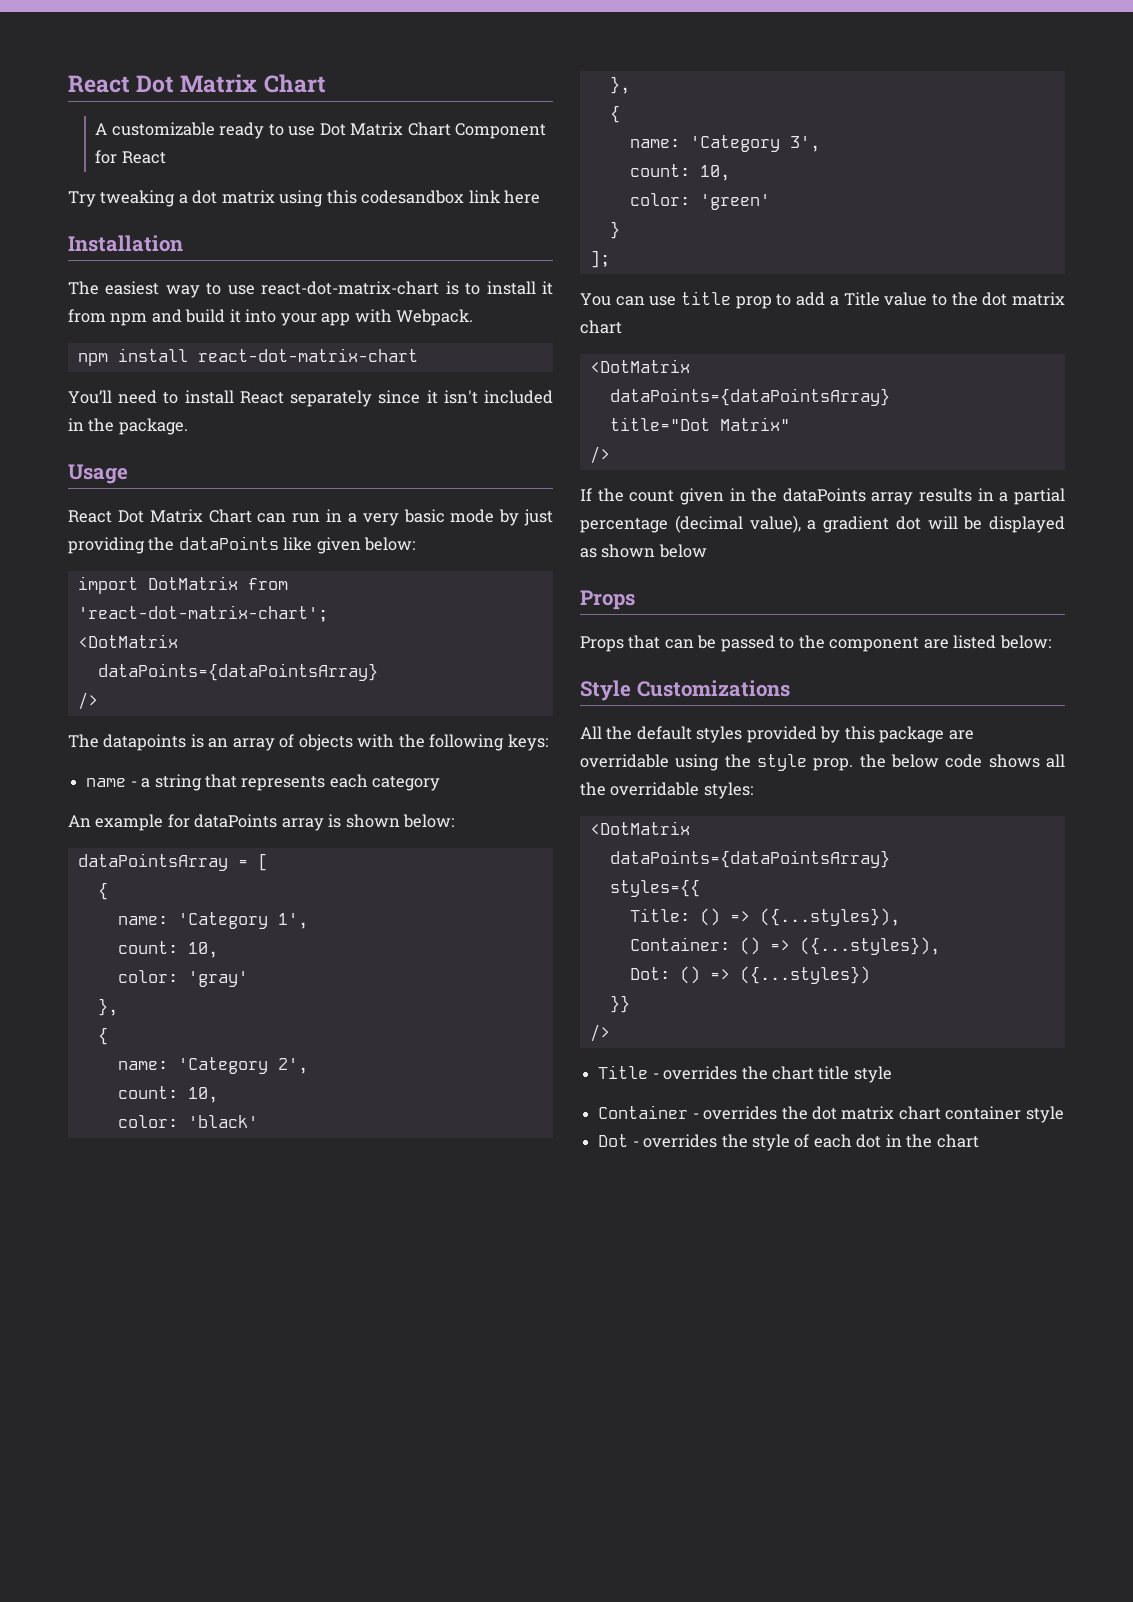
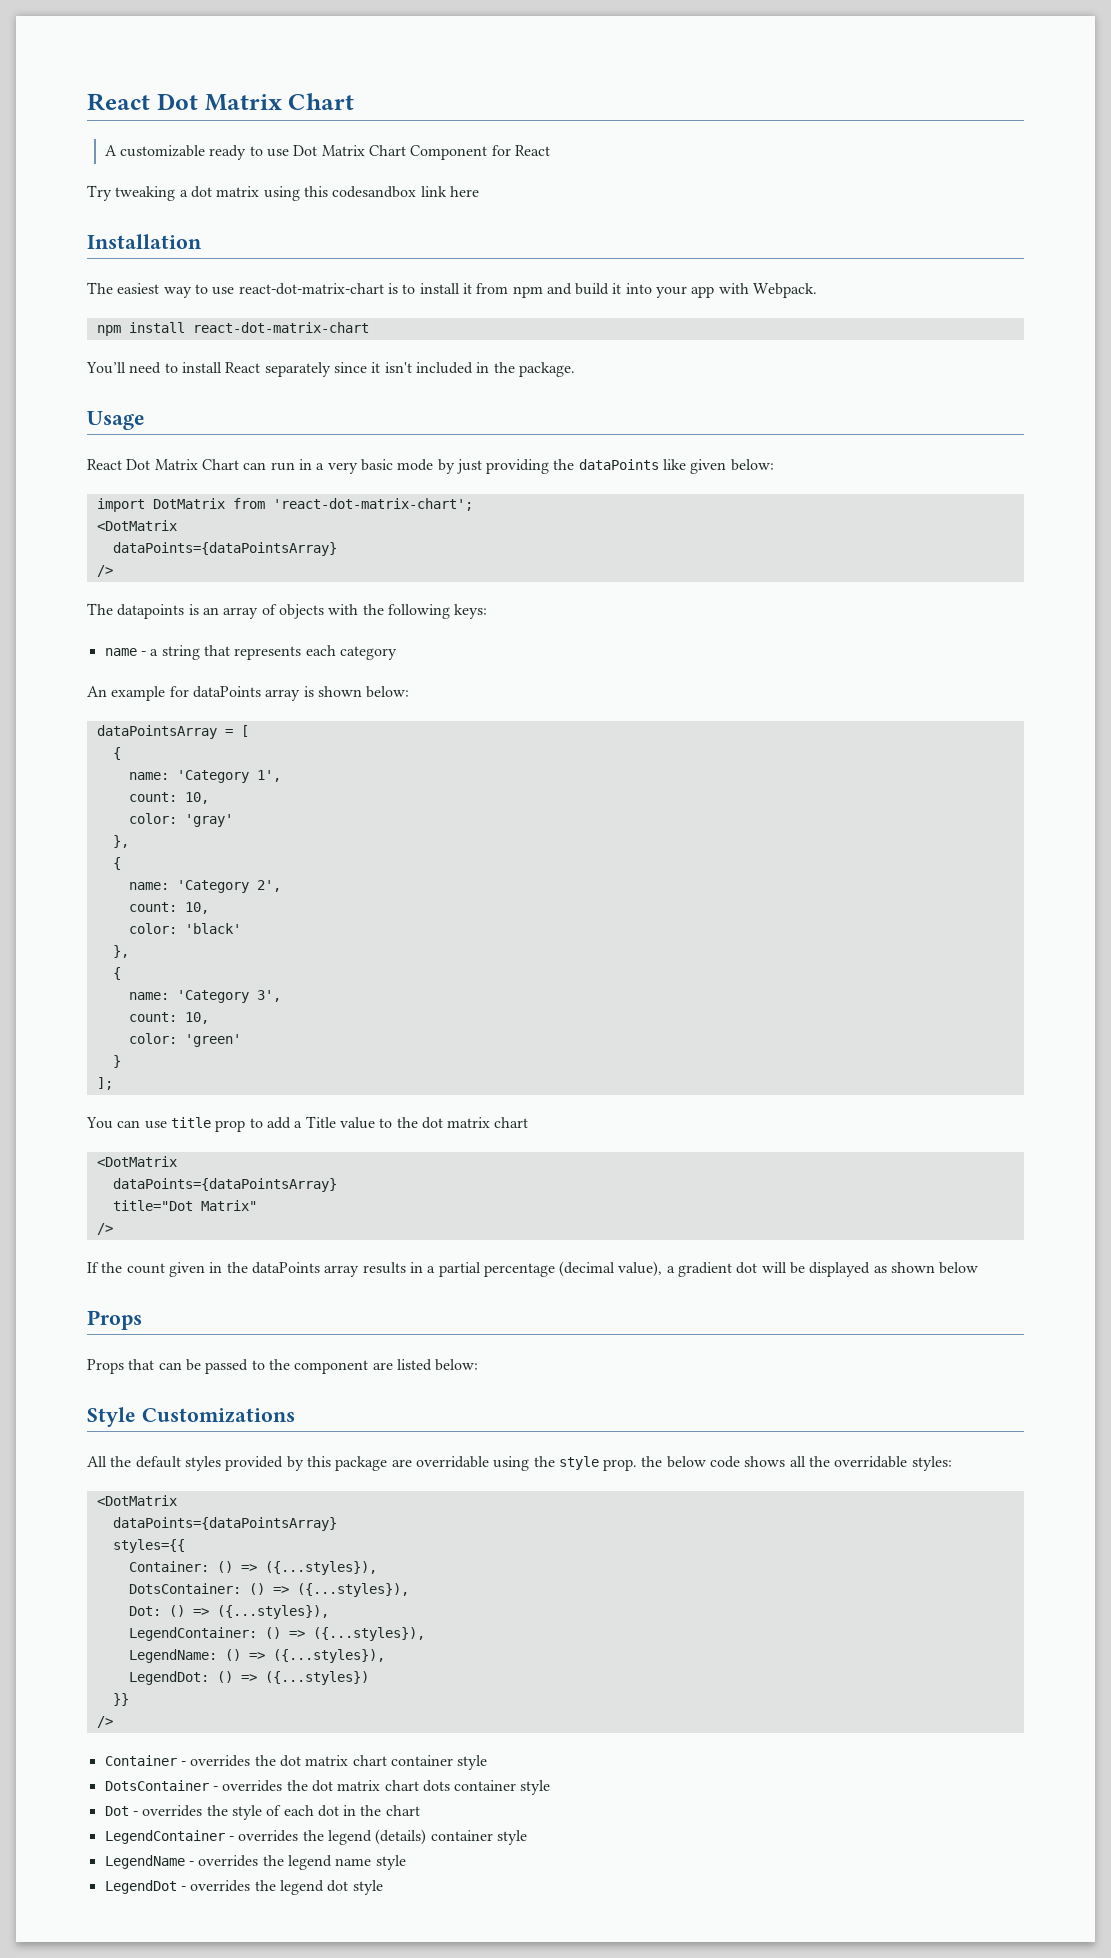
- Title: () => ({...styles}),
+ DotsContainer: () => ({...styles}),
- Dot: () => ({...styles})
+ Dot: () => ({...styles}),
+ LegendContainer: () => ({...styles}),
+ LegendName: () => ({...styles}),
+ LegendDot: () => ({...styles})
  }}
  />
- Title - overrides the chart title style
+ DotsContainer - overrides the dot matrix chart dots container style
+ LegendContainer - overrides the legend (details) container style
+ LegendName - overrides the legend name style
+ LegendDot - overrides the legend dot style

